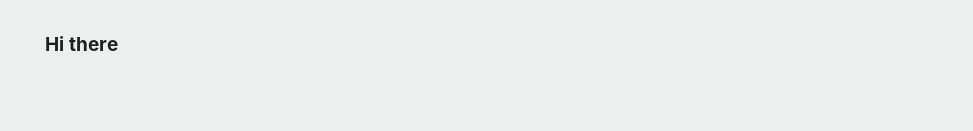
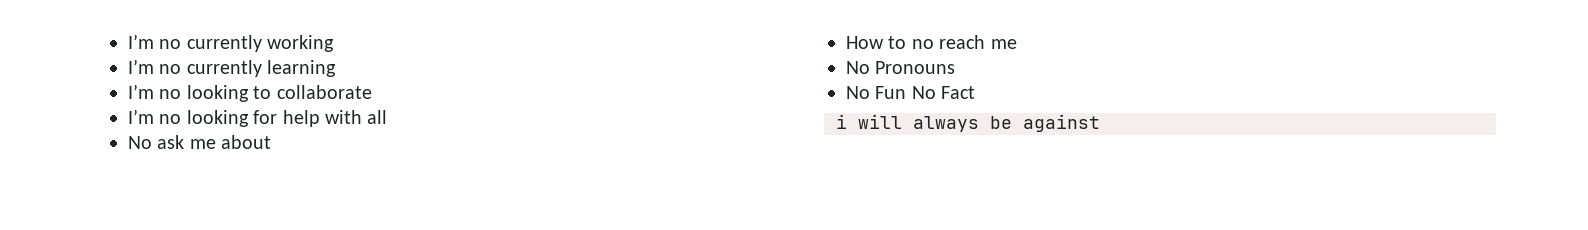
- Hi there
+ I’m no currently working
+ I’m no currently learning
+ I’m no looking to collaborate
+ I’m no looking for help with all
+ No ask me about
+ How to no reach me
+ No Pronouns
+ No Fun No Fact
+ i will always be against

